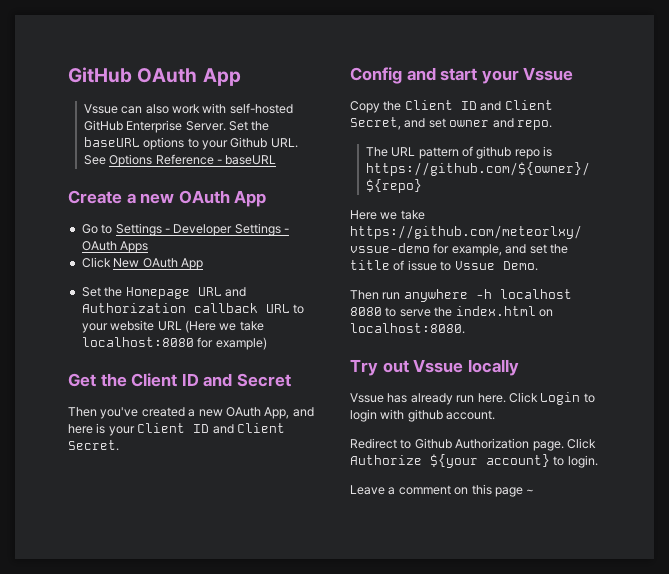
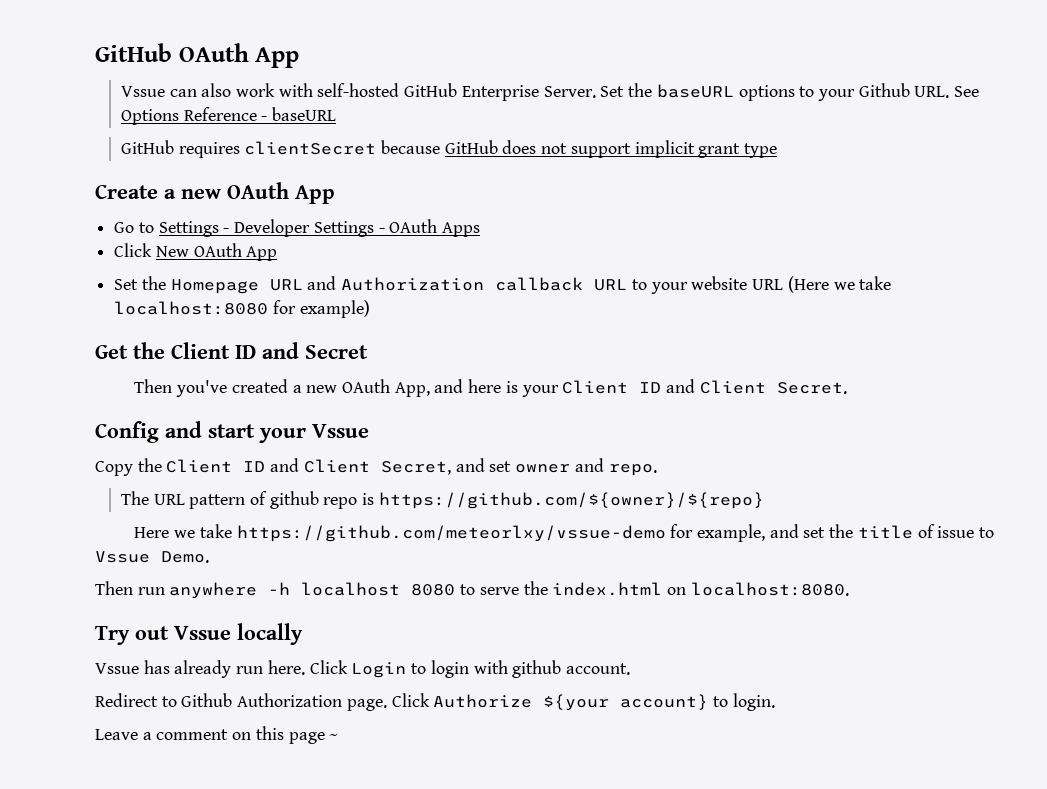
+ GitHub requires clientSecret because GitHub does not support implicit grant type

